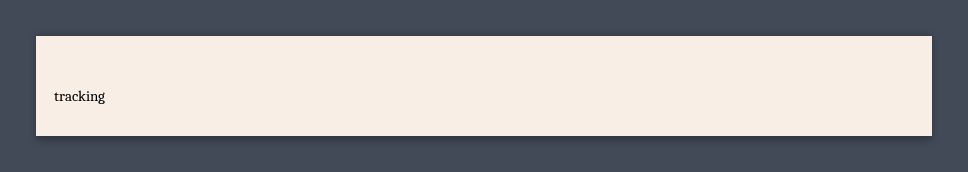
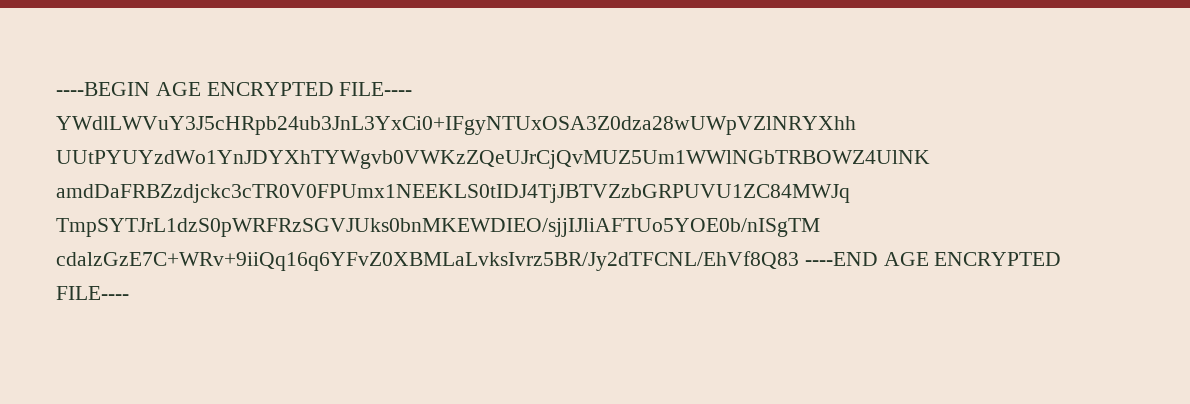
- tracking
+ ----BEGIN AGE ENCRYPTED FILE---- YWdlLWVuY3J5cHRpb24ub3JnL3YxCi0+IFgyNTUxOSA3Z0dza28wUWpVZlNRYXhh UUtPYUYzdWo1YnJDYXhTYWgvb0VWKzZQeUJrCjQvMUZ5Um1WWlNGbTRBOWZ4UlNK amdDaFRBZzdjckc3cTR0V0FPUmx1NEEKLS0tIDJ4TjJBTVZzbGRPUVU1ZC84MWJq TmpSYTJrL1dzS0pWRFRzSGVJUks0bnMKEWDIEO/sjjIJliAFTUo5YOE0b/nISgTM cdalzGzE7C+WRv+9iiQq16q6YFvZ0XBMLaLvksIvrz5BR/Jy2dTFCNL/EhVf8Q83 ----END AGE ENCRYPTED FILE----

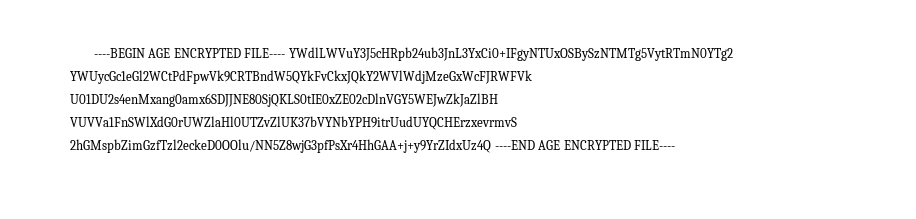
- ----BEGIN AGE ENCRYPTED FILE---- YWdlLWVuY3J5cHRpb24ub3JnL3YxCi0+IFgyNTUxOSA3Z0dza28wUWpVZlNRYXhh UUtPYUYzdWo1YnJDYXhTYWgvb0VWKzZQeUJrCjQvMUZ5Um1WWlNGbTRBOWZ4UlNK amdDaFRBZzdjckc3cTR0V0FPUmx1NEEKLS0tIDJ4TjJBTVZzbGRPUVU1ZC84MWJq TmpSYTJrL1dzS0pWRFRzSGVJUks0bnMKEWDIEO/sjjIJliAFTUo5YOE0b/nISgTM cdalzGzE7C+WRv+9iiQq16q6YFvZ0XBMLaLvksIvrz5BR/Jy2dTFCNL/EhVf8Q83 ----END AGE ENCRYPTED FILE----
+ ----BEGIN AGE ENCRYPTED FILE---- YWdlLWVuY3J5cHRpb24ub3JnL3YxCi0+IFgyNTUxOSBySzNTMTg5VytRTmN0YTg2 YWUycGc1eGl2WCtPdFpwVk9CRTBndW5QYkFvCkxJQkY2WVlWdjMzeGxWcFJRWFVk U01DU2s4enMxang0amx6SDJJNE80SjQKLS0tIE0xZE02cDlnVGY5WEJwZkJaZlBH VUVVa1FnSWlXdG0rUWZlaHl0UTZvZlUK37bVYNbYPH9itrUudUYQCHErzxevrmvS 2hGMspbZimGzfTzl2eckeD0OOlu/NN5Z8wjG3pfPsXr4HhGAA+j+y9YrZIdxUz4Q ----END AGE ENCRYPTED FILE----

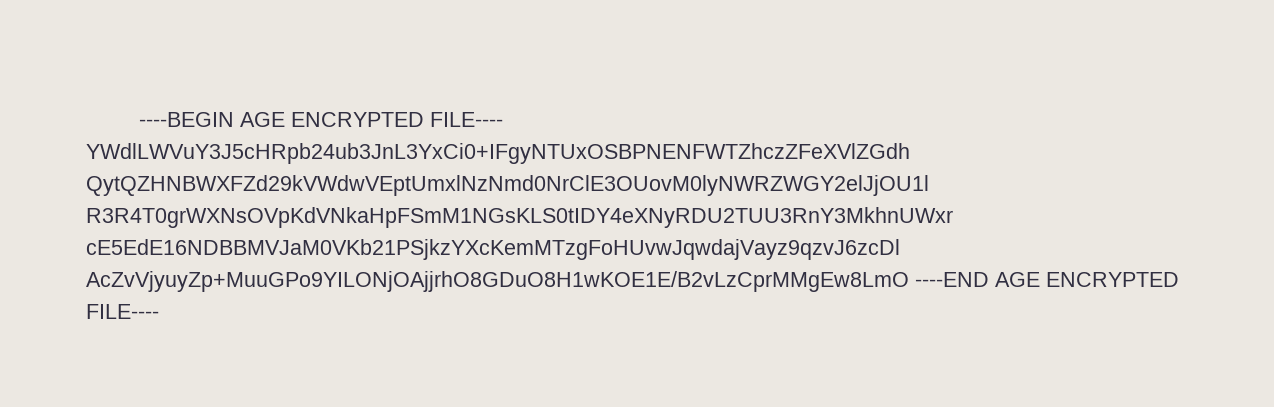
- ----BEGIN AGE ENCRYPTED FILE---- YWdlLWVuY3J5cHRpb24ub3JnL3YxCi0+IFgyNTUxOSBySzNTMTg5VytRTmN0YTg2 YWUycGc1eGl2WCtPdFpwVk9CRTBndW5QYkFvCkxJQkY2WVlWdjMzeGxWcFJRWFVk U01DU2s4enMxang0amx6SDJJNE80SjQKLS0tIE0xZE02cDlnVGY5WEJwZkJaZlBH VUVVa1FnSWlXdG0rUWZlaHl0UTZvZlUK37bVYNbYPH9itrUudUYQCHErzxevrmvS 2hGMspbZimGzfTzl2eckeD0OOlu/NN5Z8wjG3pfPsXr4HhGAA+j+y9YrZIdxUz4Q ----END AGE ENCRYPTED FILE----
+ ----BEGIN AGE ENCRYPTED FILE---- YWdlLWVuY3J5cHRpb24ub3JnL3YxCi0+IFgyNTUxOSBPNENFWTZhczZFeXVlZGdh QytQZHNBWXFZd29kVWdwVEptUmxlNzNmd0NrClE3OUovM0lyNWRZWGY2elJjOU1l R3R4T0grWXNsOVpKdVNkaHpFSmM1NGsKLS0tIDY4eXNyRDU2TUU3RnY3MkhnUWxr cE5EdE16NDBBMVJaM0VKb21PSjkzYXcKemMTzgFoHUvwJqwdajVayz9qzvJ6zcDl AcZvVjyuyZp+MuuGPo9YILONjOAjjrhO8GDuO8H1wKOE1E/B2vLzCprMMgEw8LmO ----END AGE ENCRYPTED FILE----

